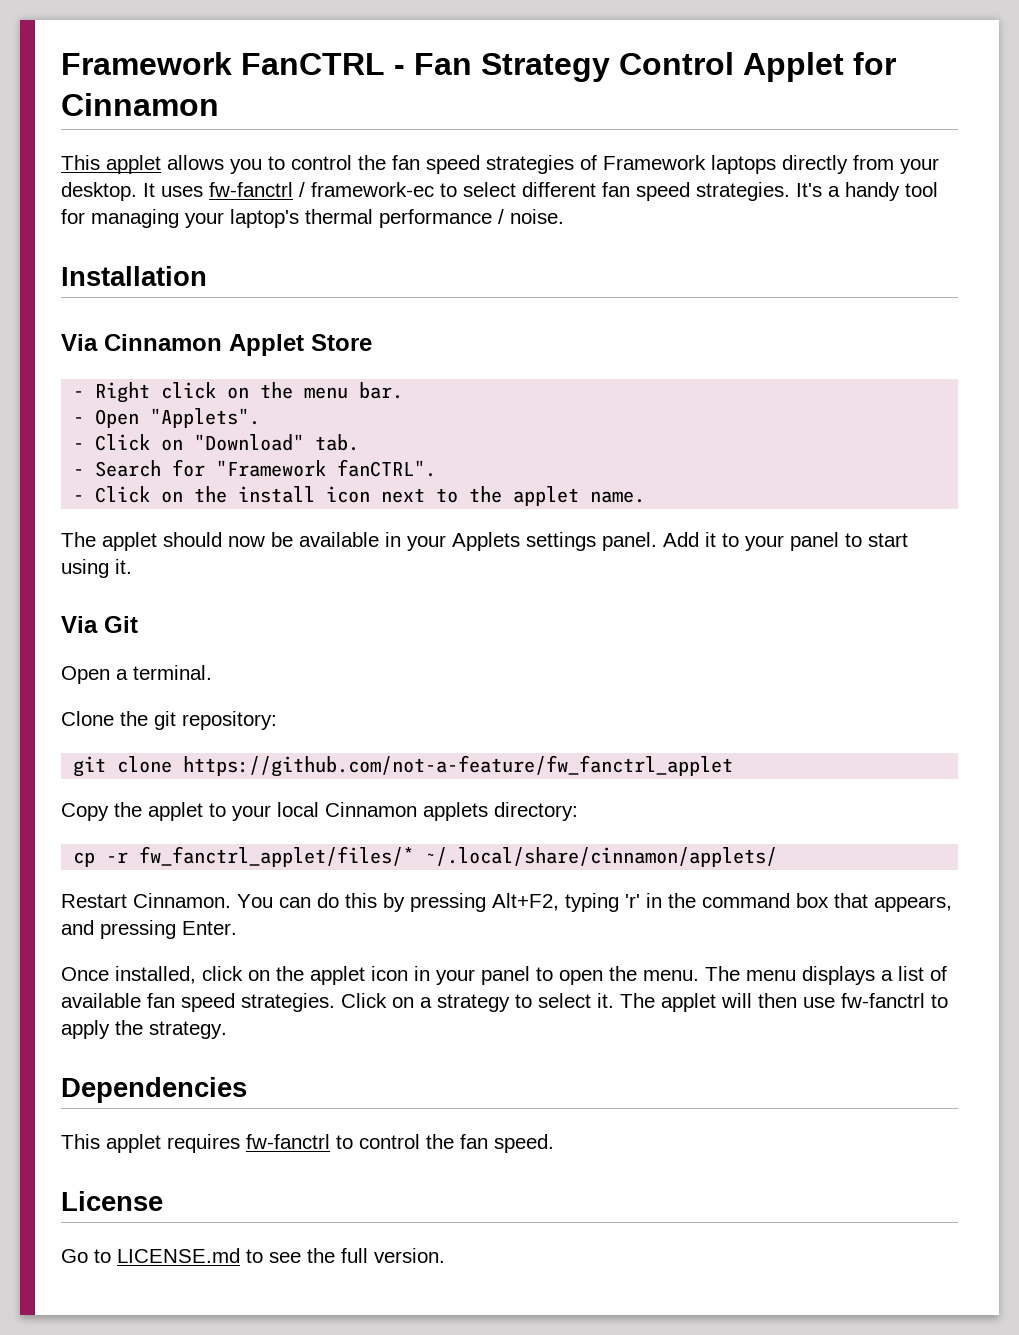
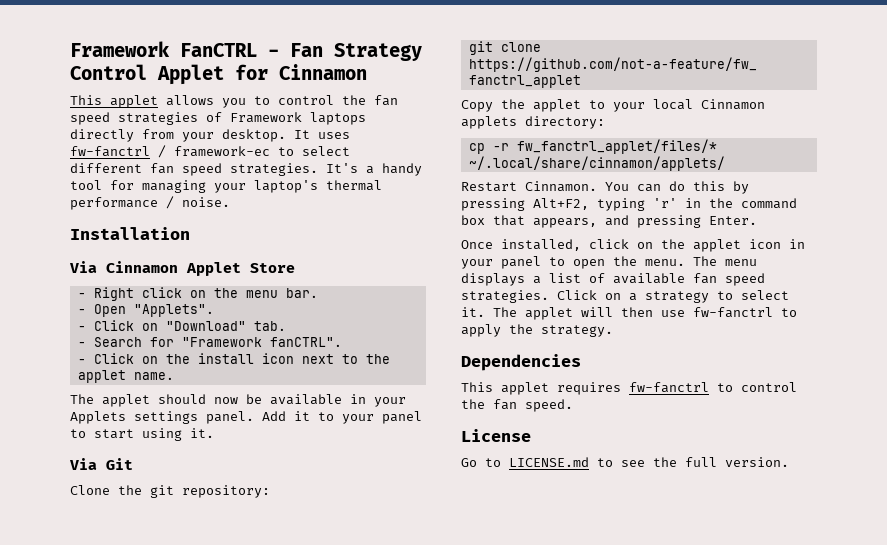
- Open a terminal.

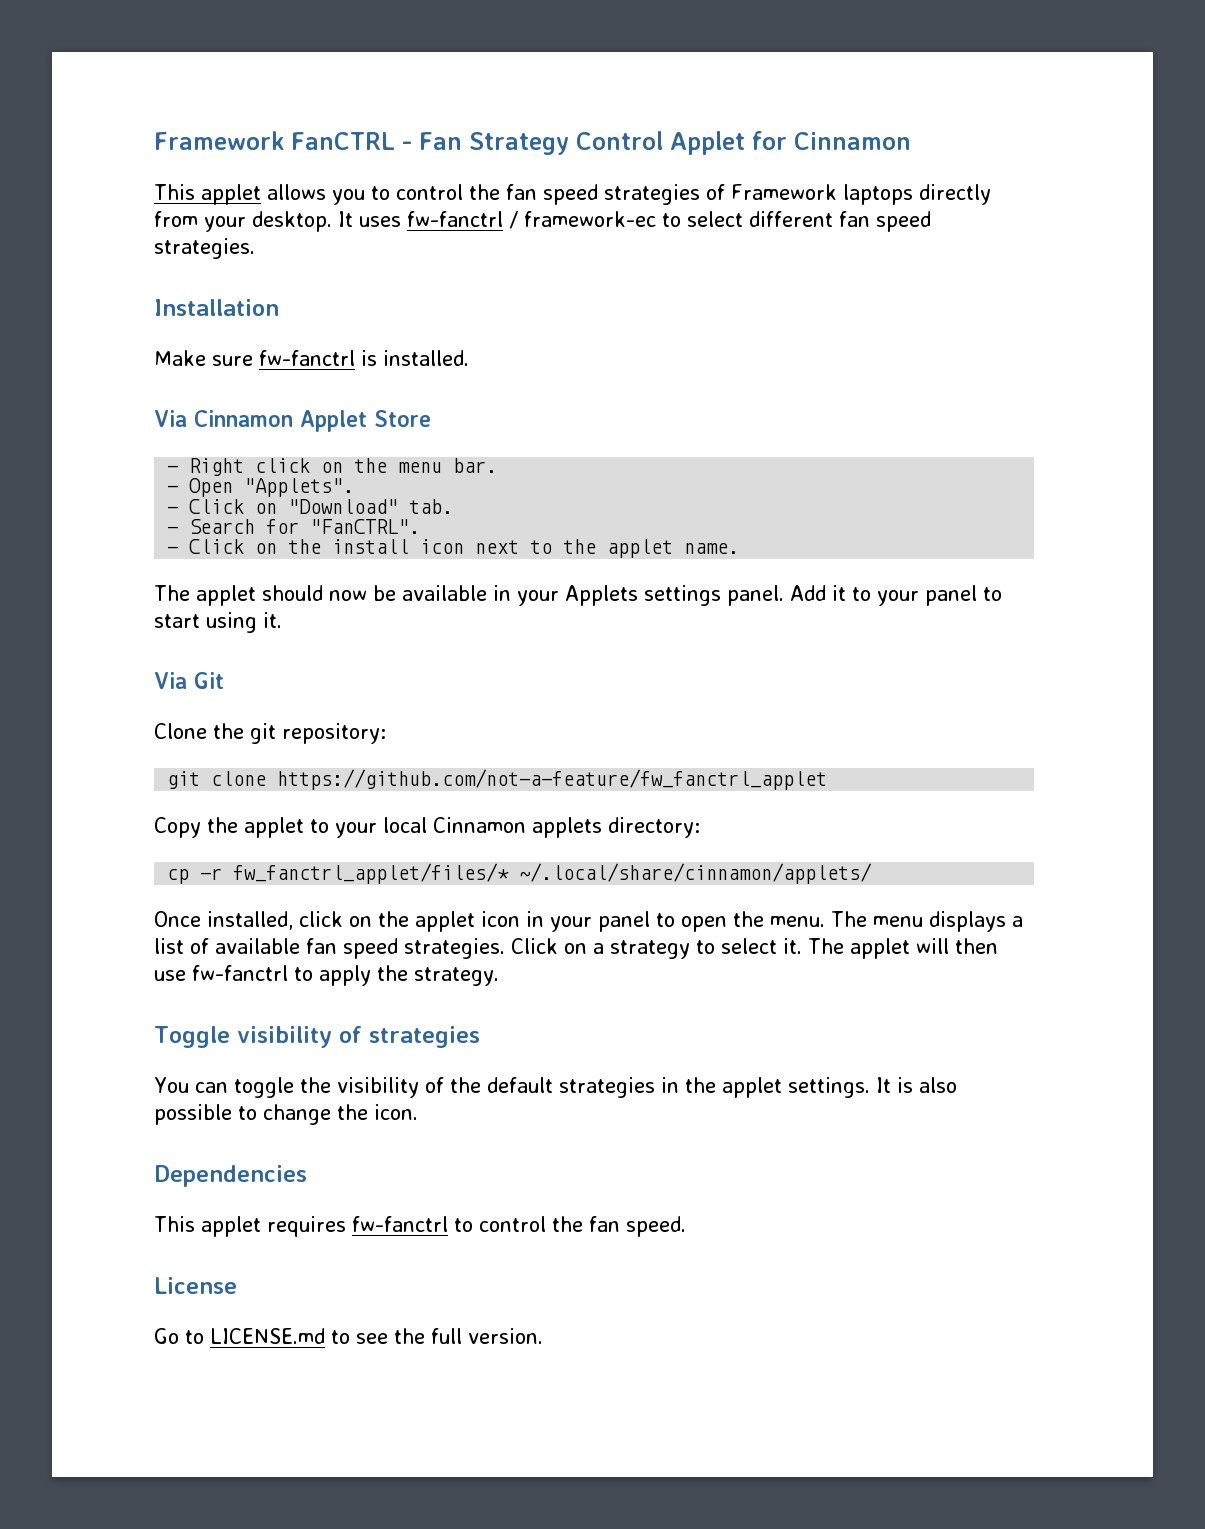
- It uses fw-fanctrl / framework-ec to select different fan speed strategies. It's a handy tool for managing your laptop's thermal performance / noise.
+ It uses fw-fanctrl / framework-ec to select different fan speed strategies.
  Installation
+ Make sure fw-fanctrl is installed.
- - Search for "Framework fanCTRL".
+ - Search for "FanCTRL".
- Restart Cinnamon. You can do this by pressing Alt+F2, typing 'r' in the command box that appears, and pressing Enter.
+ Toggle visibility of strategies
+ You can toggle the visibility of the default strategies in the applet settings. It is also possible to change the icon.

